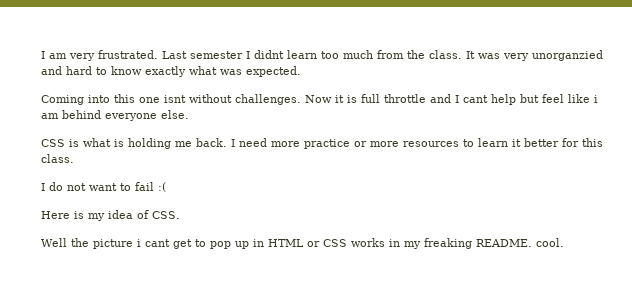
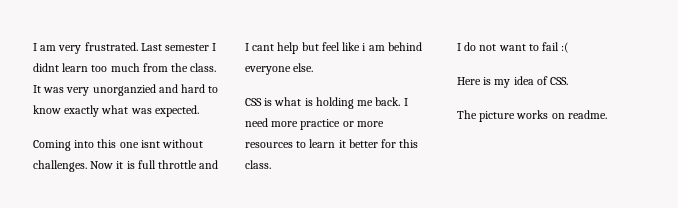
- Well the picture i cant get to pop up in HTML or CSS works in my freaking README. cool.
+ The picture works on readme.

